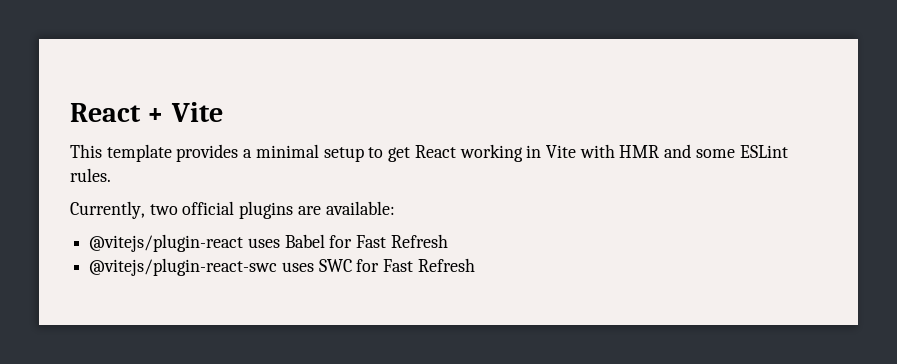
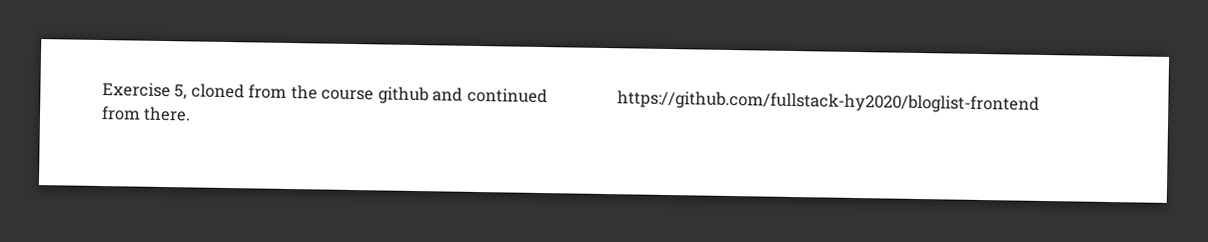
- React + Vite
- This template provides a minimal setup to get React working in Vite with HMR and some ESLint rules.
- Currently, two official plugins are available:
- @vitejs/plugin-react uses Babel for Fast Refresh
- @vitejs/plugin-react-swc uses SWC for Fast Refresh
+ Exercise 5, cloned from the course github and continued from there. https://github.com/fullstack-hy2020/bloglist-frontend

